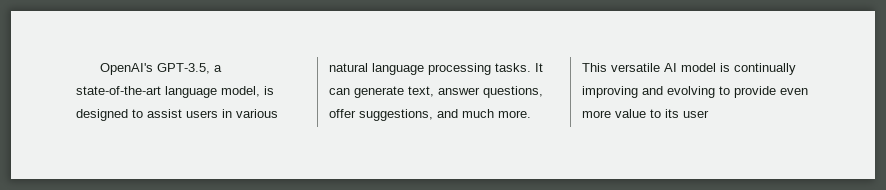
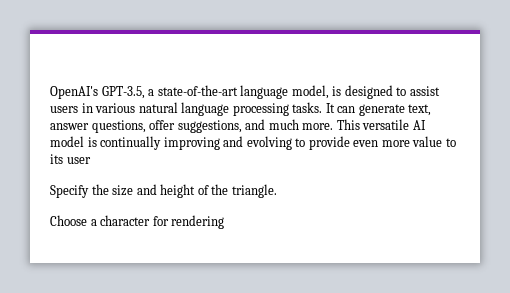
+ Specify the size and height of the triangle.
+ Choose a character for rendering

